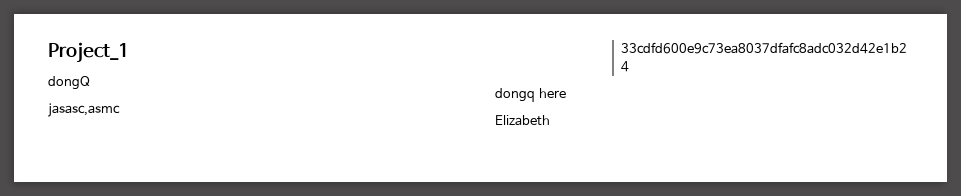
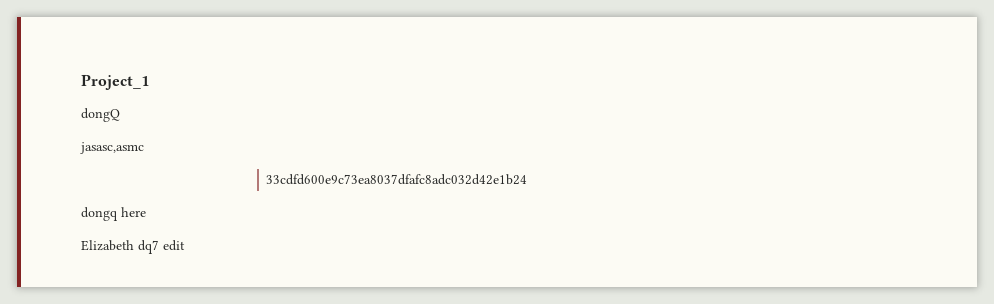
- Elizabeth
+ Elizabeth dq7 edit

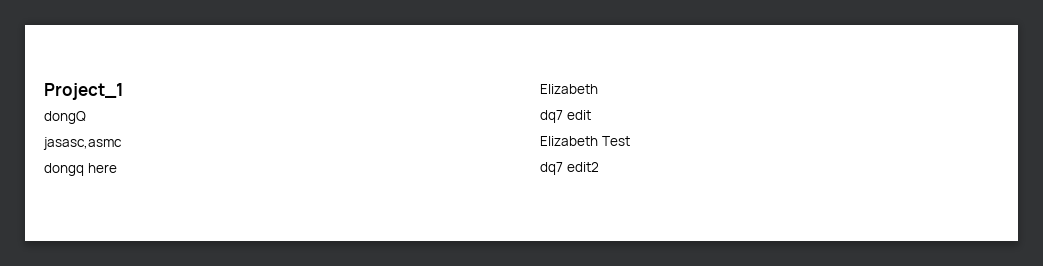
- 33cdfd600e9c73ea8037dfafc8adc032d42e1b24
  dongq here
- Elizabeth dq7 edit
+ Elizabeth
+ dq7 edit
+ Elizabeth Test
+ dq7 edit2

